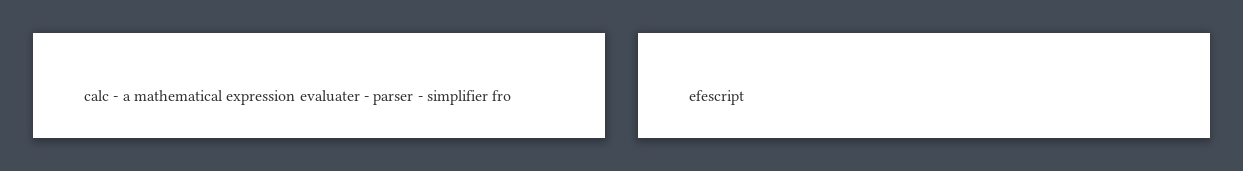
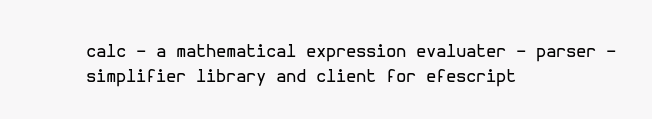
- calc - a mathematical expression evaluater - parser - simplifier fro efescript
+ calc - a mathematical expression evaluater - parser - simplifier library and client for efescript

